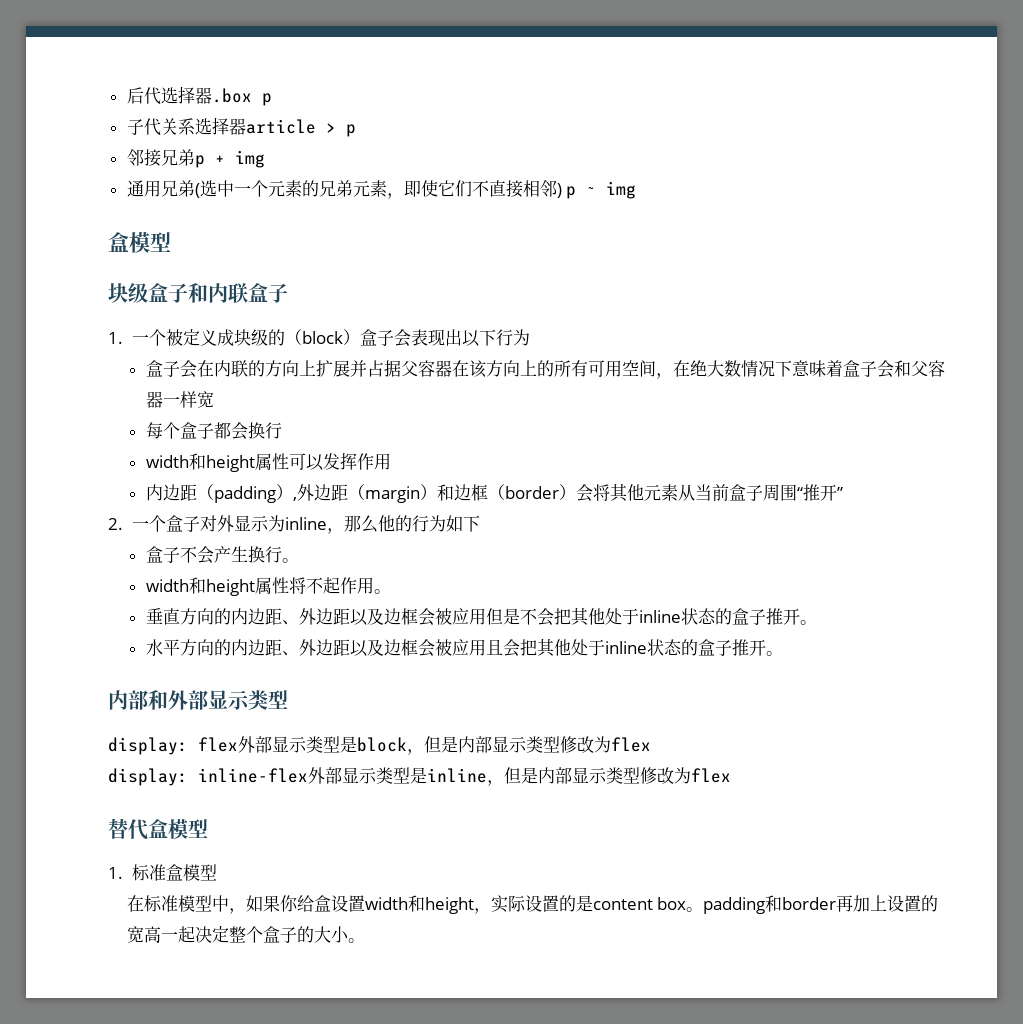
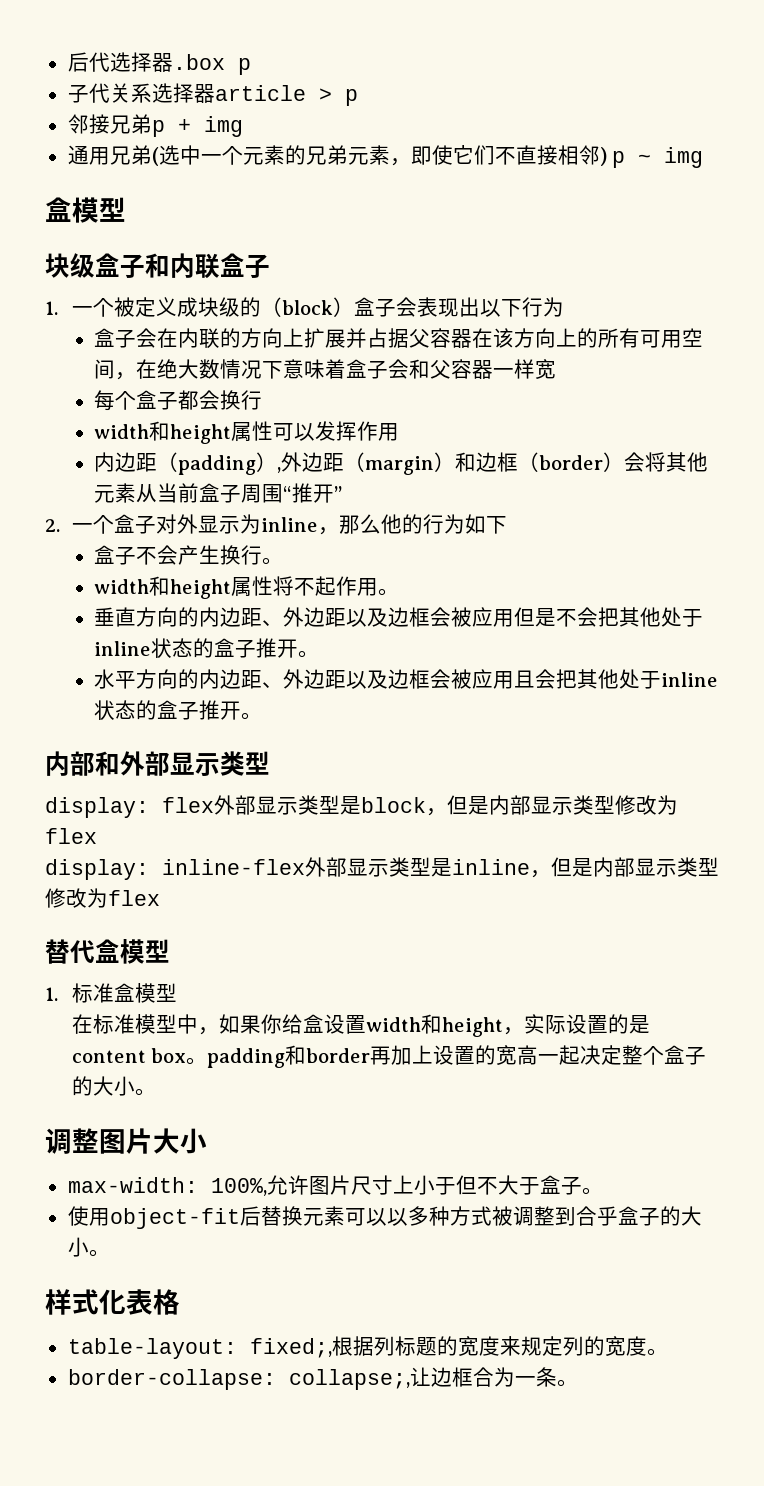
+ 调整图片大小
+ max-width: 100%,允许图片尺寸上小于但不大于盒子。
+ 使用object-fit后替换元素可以以多种方式被调整到合乎盒子的大小。
+ 样式化表格
+ table-layout: fixed;,根据列标题的宽度来规定列的宽度。
+ border-collapse: collapse;,让边框合为一条。

